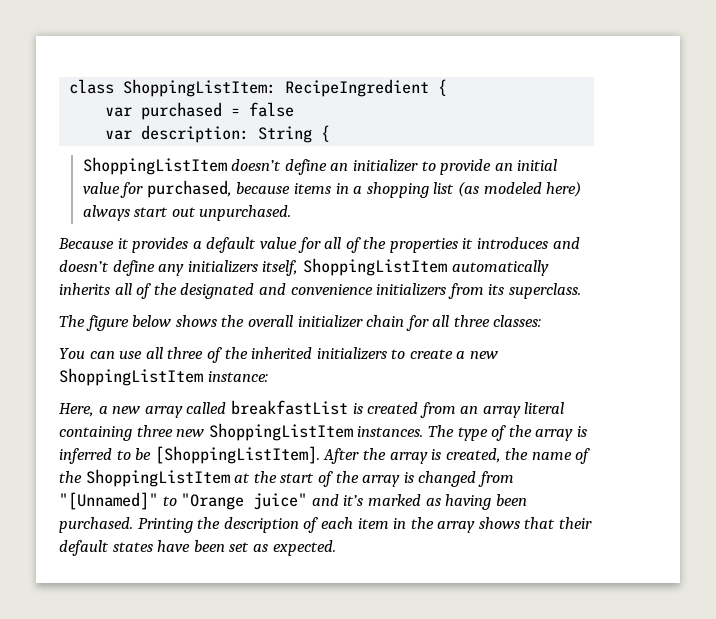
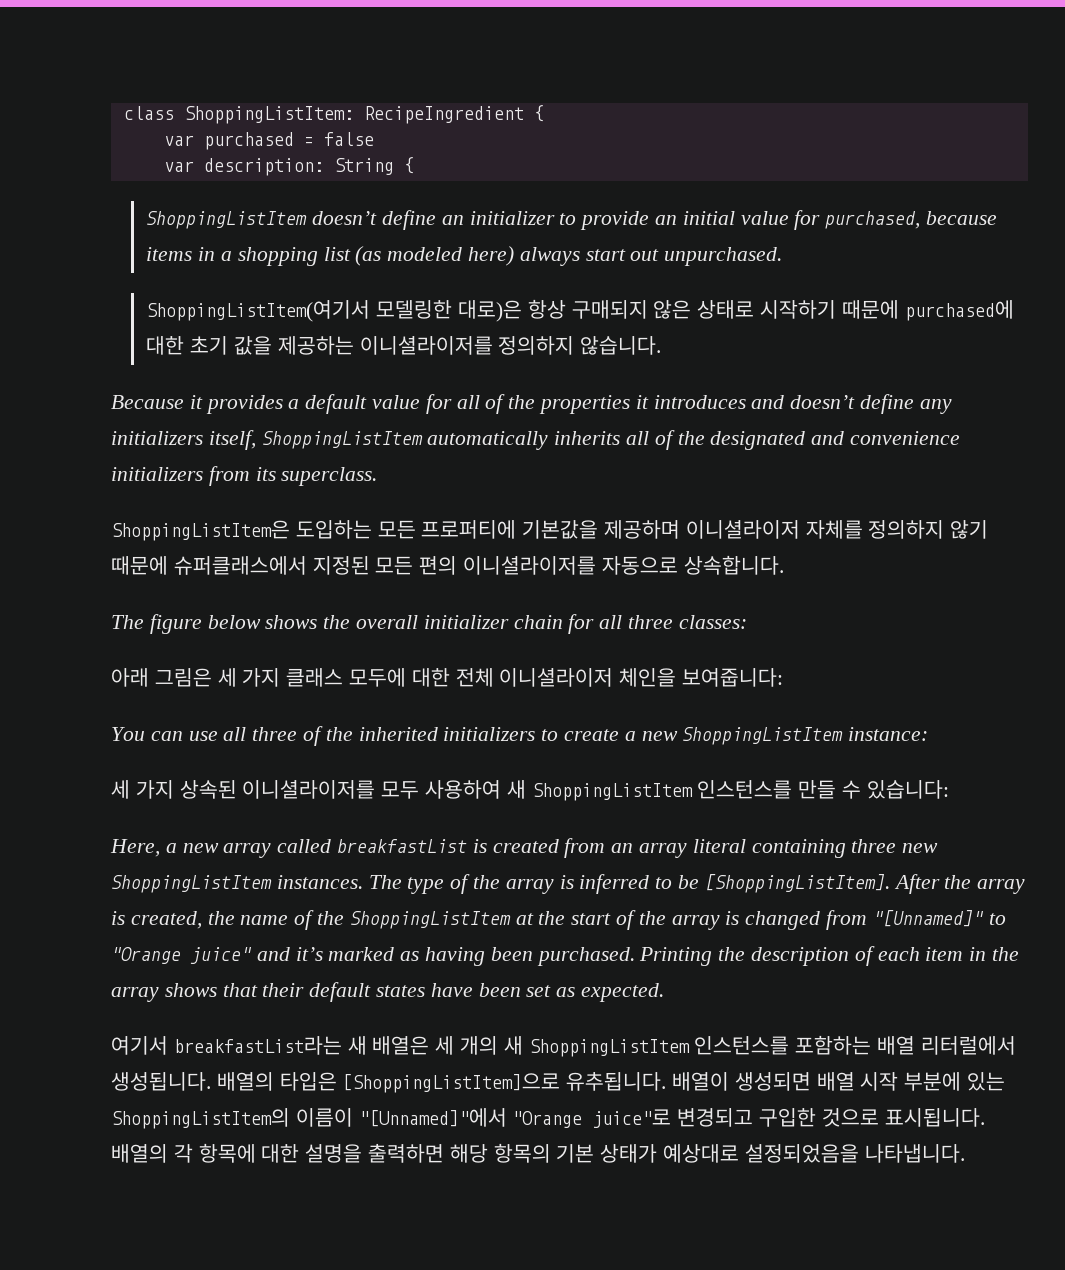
+ ShoppingListItem(여기서 모델링한 대로)은 항상 구매되지 않은 상태로 시작하기 때문에 purchased에 대한 초기 값을 제공하는 이니셜라이저를 정의하지 않습니다.
+ ShoppingListItem은 도입하는 모든 프로퍼티에 기본값을 제공하며 이니셜라이저 자체를 정의하지 않기 때문에 슈퍼클래스에서 지정된 모든 편의 이니셜라이저를 자동으로 상속합니다.
+ 아래 그림은 세 가지 클래스 모두에 대한 전체 이니셜라이저 체인을 보여줍니다:
+ 세 가지 상속된 이니셜라이저를 모두 사용하여 새 ShoppingListItem 인스턴스를 만들 수 있습니다:
+ 여기서 breakfastList라는 새 배열은 세 개의 새 ShoppingListItem 인스턴스를 포함하는 배열 리터럴에서 생성됩니다. 배열의 타입은 [ShoppingListItem]으로 유추됩니다. 배열이 생성되면 배열 시작 부분에 있는 ShoppingListItem의 이름이 "[Unnamed]"에서 "Orange juice"로 변경되고 구입한 것으로 표시됩니다. 배열의 각 항목에 대한 설명을 출력하면 해당 항목의 기본 상태가 예상대로 설정되었음을 나타냅니다.

